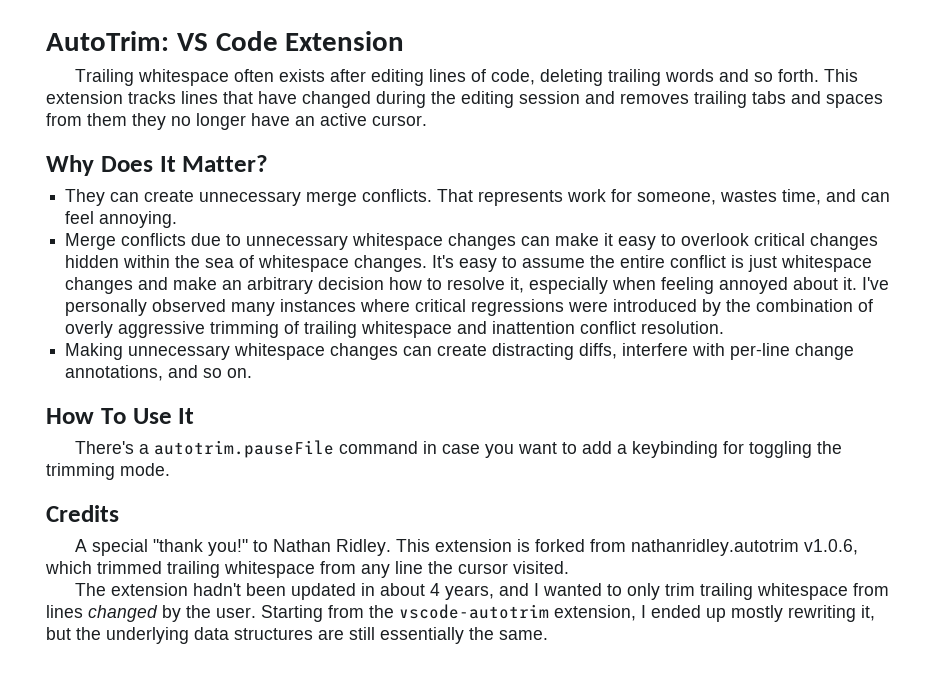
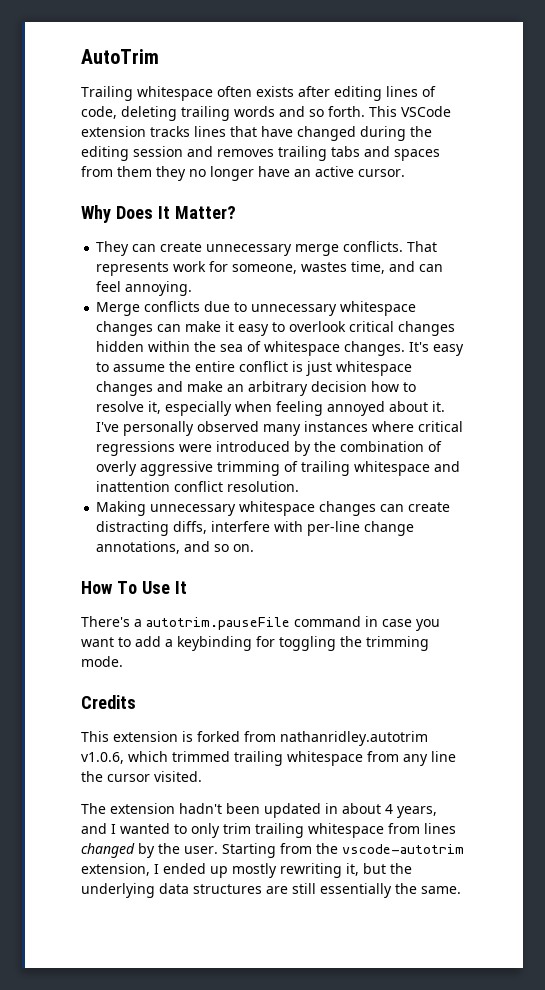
- AutoTrim: VS Code Extension
+ AutoTrim
- This extension tracks lines that have changed during the editing session and removes trailing tabs and spaces from them they no longer have an active cursor.
+ This VSCode extension tracks lines that have changed during the editing session and removes trailing tabs and spaces from them they no longer have an active cursor.
- A special "thank you!" to Nathan Ridley.

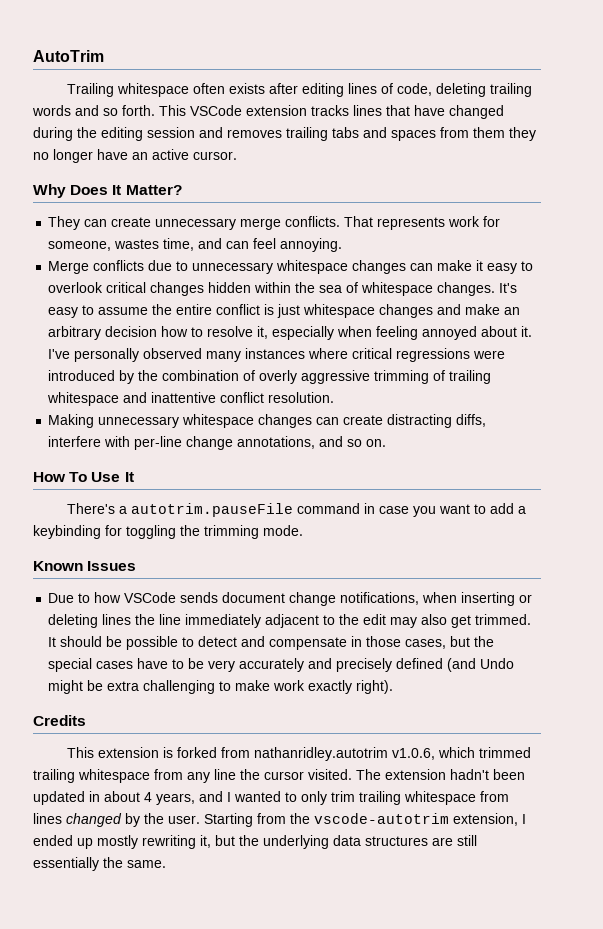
- I've personally observed many instances where critical regressions were introduced by the combination of overly aggressive trimming of trailing whitespace and inattention conflict resolution.
+ I've personally observed many instances where critical regressions were introduced by the combination of overly aggressive trimming of trailing whitespace and inattentive conflict resolution.
+ Known Issues
+ Due to how VSCode sends document change notifications, when inserting or deleting lines the line immediately adjacent to the edit may also get trimmed. It should be possible to detect and compensate in those cases, but the special cases have to be very accurately and precisely defined (and Undo might be extra challenging to make work exactly right).
- This extension is forked from nathanridley.autotrim v1.0.6, which trimmed trailing whitespace from any line the cursor visited.
- The extension hadn't been updated in about 4 years, and I wanted to only trim trailing whitespace from lines changed by the user.
+ This extension is forked from nathanridley.autotrim v1.0.6, which trimmed trailing whitespace from any line the cursor visited. The extension hadn't been updated in about 4 years, and I wanted to only trim trailing whitespace from lines changed by the user.

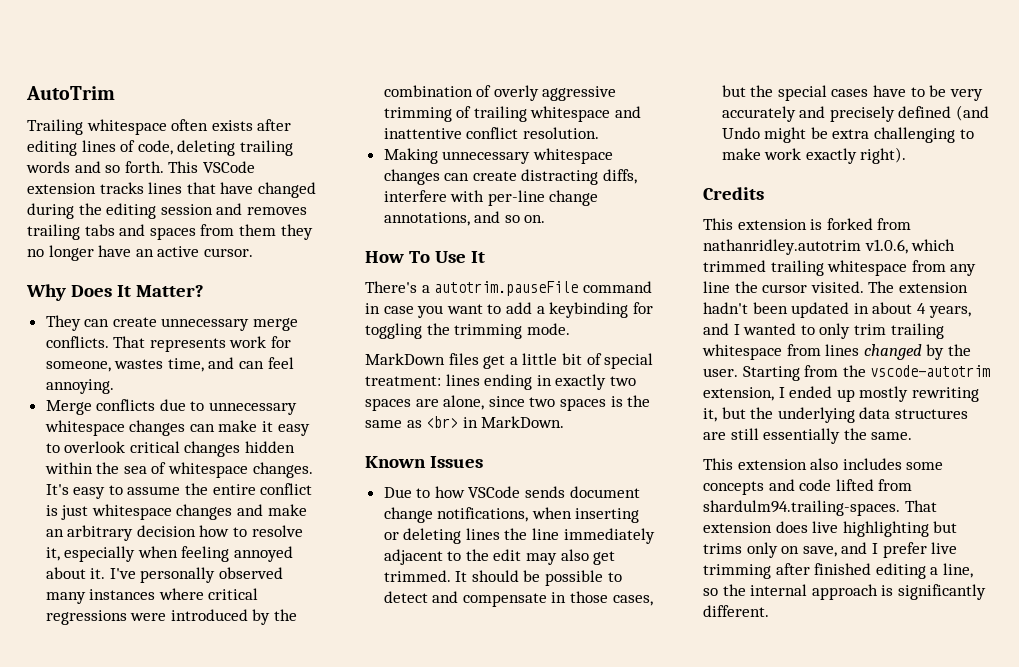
+ MarkDown files get a little bit of special treatment: lines ending in exactly two spaces are alone, since two spaces is the same as <br> in MarkDown.
+ This extension also includes some concepts and code lifted from shardulm94.trailing-spaces. That extension does live highlighting but trims only on save, and I prefer live trimming after finished editing a line, so the internal approach is significantly different.

